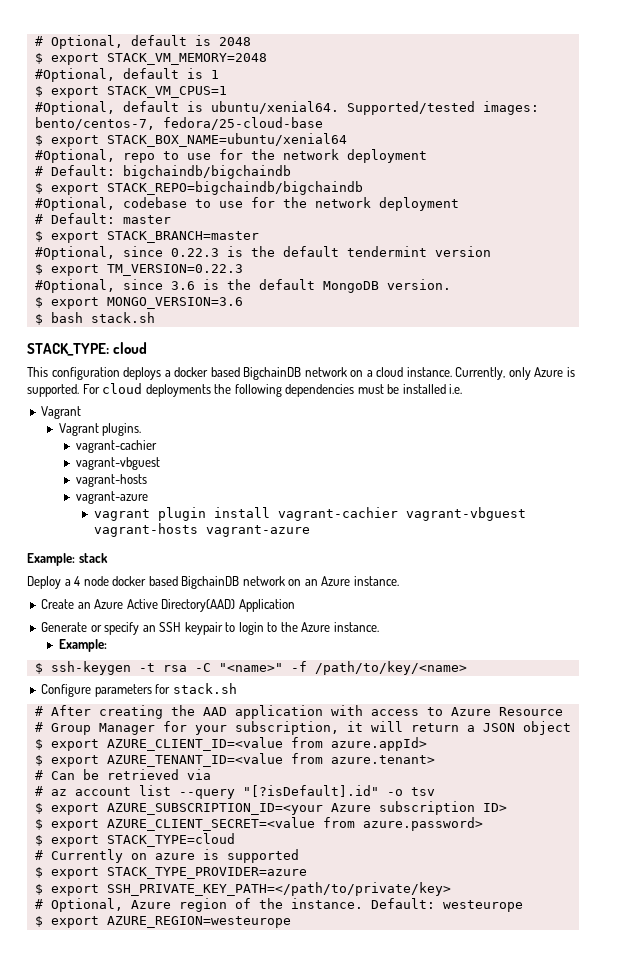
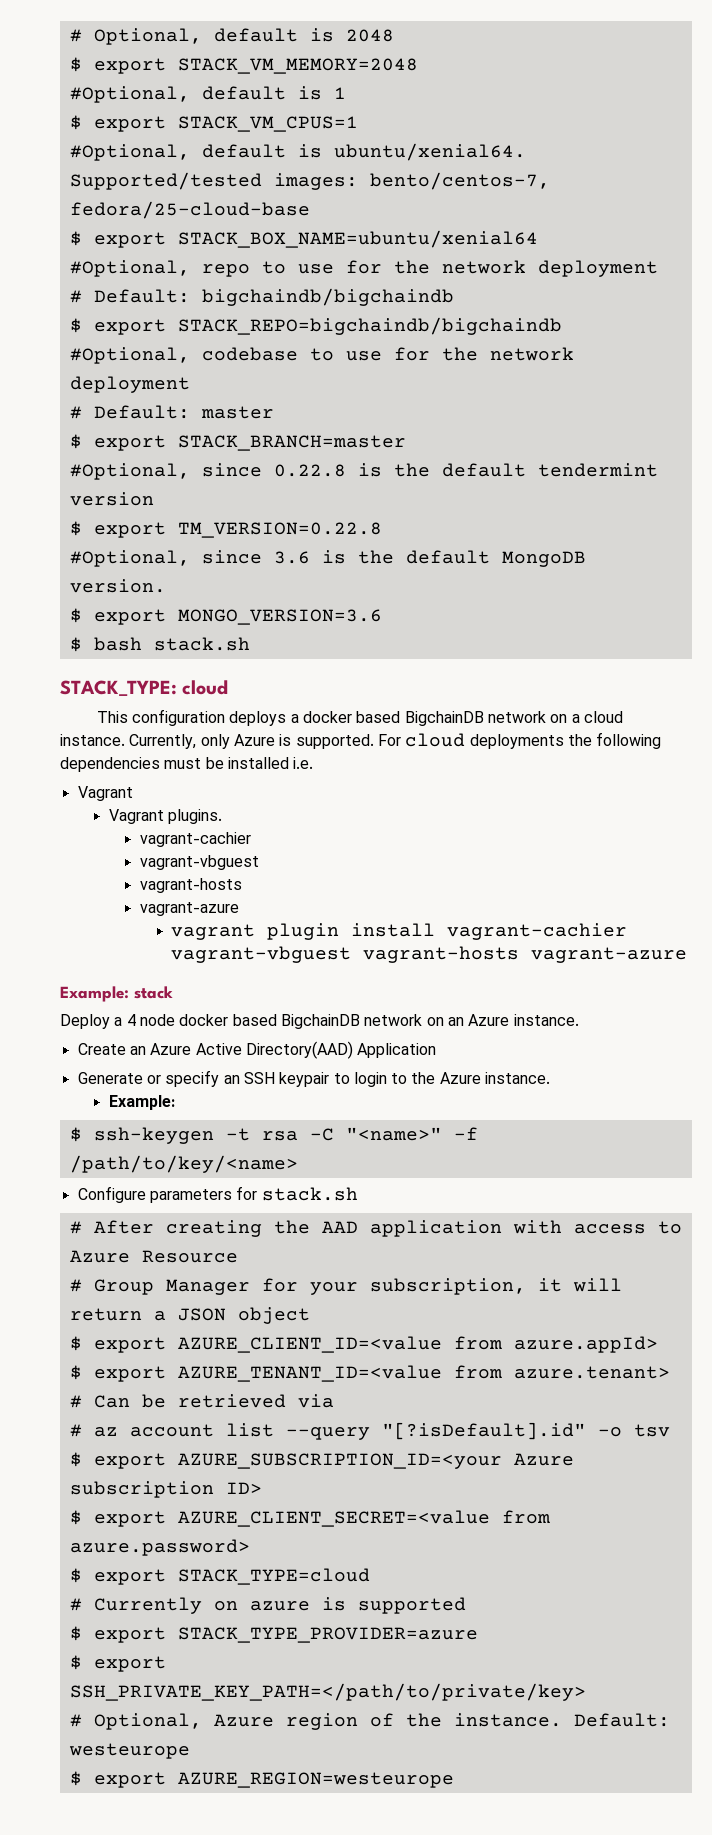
- #Optional, since 0.22.3 is the default tendermint version
+ #Optional, since 0.22.8 is the default tendermint version
- $ export TM_VERSION=0.22.3
+ $ export TM_VERSION=0.22.8

